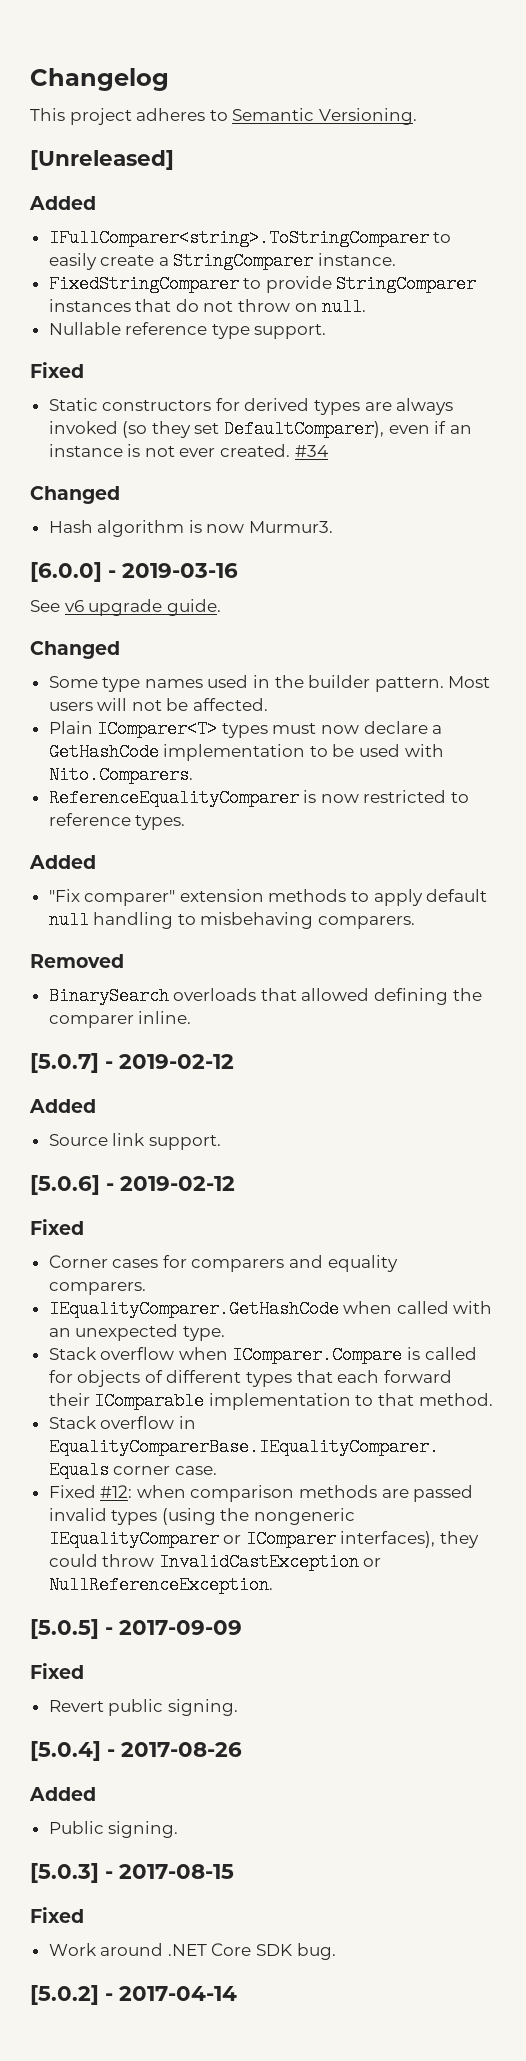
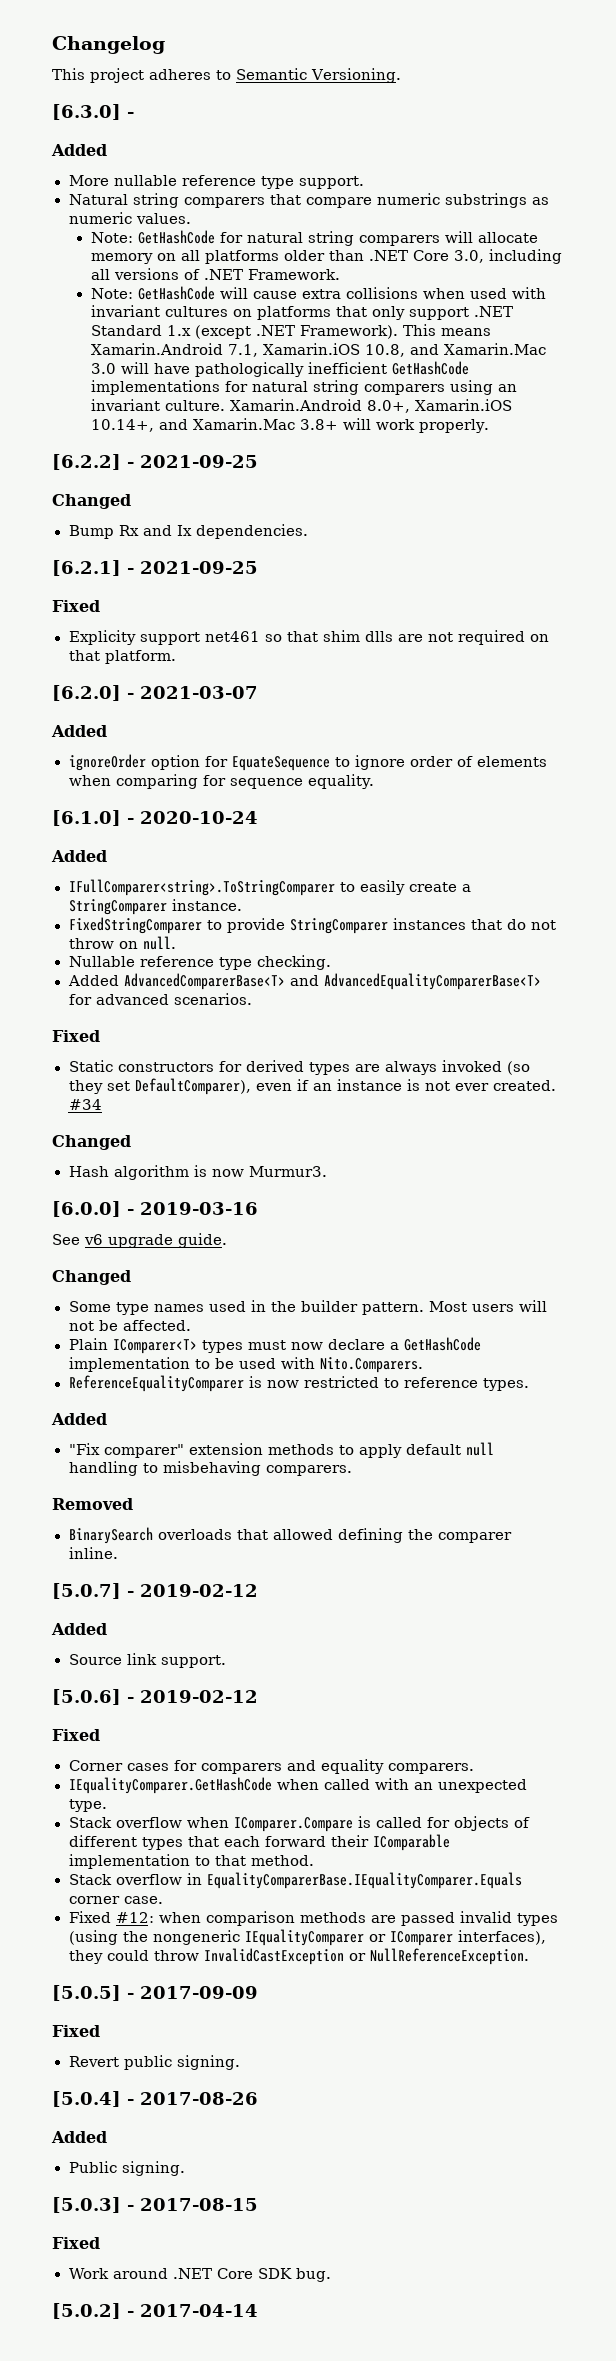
- [Unreleased]
+ [6.3.0] -
+ Added
+ More nullable reference type support.
+ Natural string comparers that compare numeric substrings as numeric values.
+ Note: GetHashCode for natural string comparers will allocate memory on all platforms older than .NET Core 3.0, including all versions of .NET Framework.
+ Note: GetHashCode will cause extra collisions when used with invariant cultures on platforms that only support .NET Standard 1.x (except .NET Framework). This means Xamarin.Android 7.1, Xamarin.iOS 10.8, and Xamarin.Mac 3.0 will have pathologically inefficient GetHashCode implementations for natural string comparers using an invariant culture. Xamarin.Android 8.0+, Xamarin.iOS 10.14+, and Xamarin.Mac 3.8+ will work properly.
+ [6.2.2] - 2021-09-25
+ Changed
+ Bump Rx and Ix dependencies.
+ [6.2.1] - 2021-09-25
+ Fixed
+ Explicity support net461 so that shim dlls are not required on that platform.
+ [6.2.0] - 2021-03-07
+ Added
+ ignoreOrder option for EquateSequence to ignore order of elements when comparing for sequence equality.
+ [6.1.0] - 2020-10-24
- Nullable reference type support.
+ Nullable reference type checking.
+ Added AdvancedComparerBase<T> and AdvancedEqualityComparerBase<T> for advanced scenarios.

